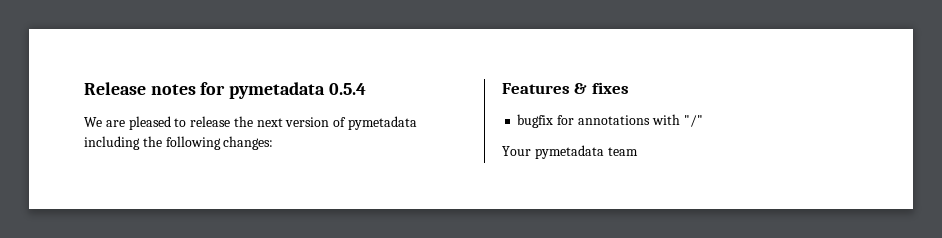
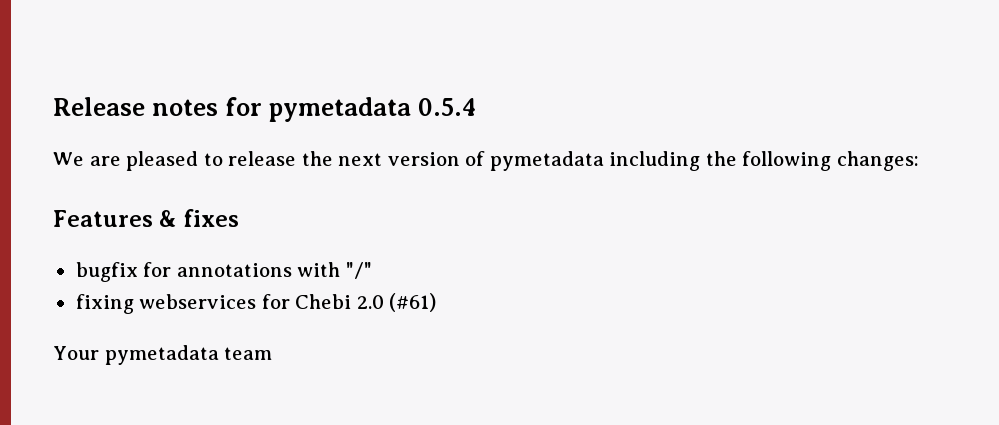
+ fixing webservices for Chebi 2.0 (#61)

